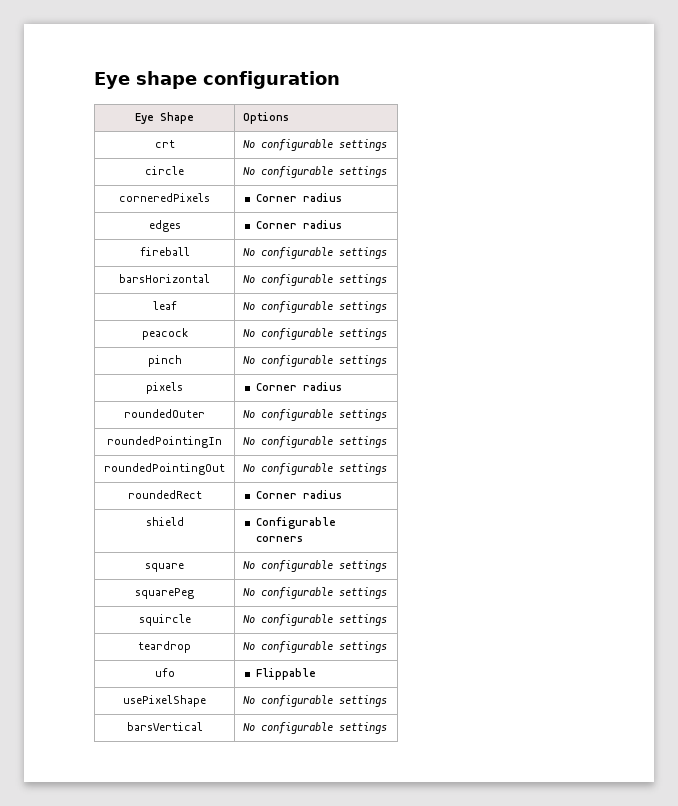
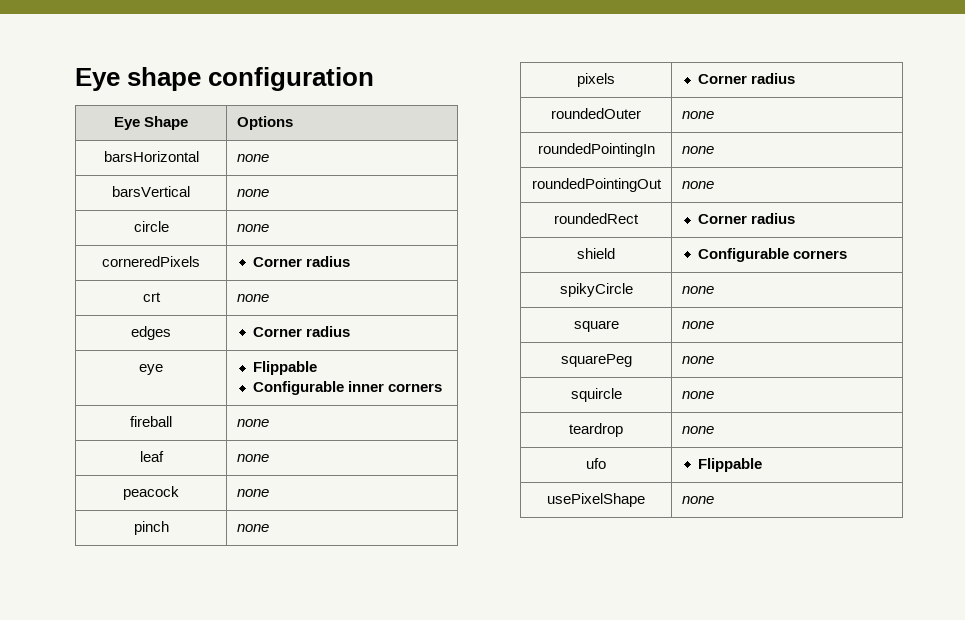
- crt | No configurable settings
- circle | No configurable settings
+ barsHorizontal | none
+ barsVertical | none
+ circle | none
+ crt | none
- fireball | No configurable settings
- barsHorizontal | No configurable settings
- leaf | No configurable settings
- peacock | No configurable settings
- pinch | No configurable settings
+ eye | Flippable
+ Configurable inner corners
+ fireball | none
+ leaf | none
+ peacock | none
+ pinch | none
  pixels | Corner radius
- roundedOuter | No configurable settings
- roundedPointingIn | No configurable settings
- roundedPointingOut | No configurable settings
+ roundedOuter | none
+ roundedPointingIn | none
+ roundedPointingOut | none
+ spikyCircle | none
- square | No configurable settings
- squarePeg | No configurable settings
- squircle | No configurable settings
- teardrop | No configurable settings
+ square | none
+ squarePeg | none
+ squircle | none
+ teardrop | none
  ufo | Flippable
- usePixelShape | No configurable settings
- barsVertical | No configurable settings
+ usePixelShape | none

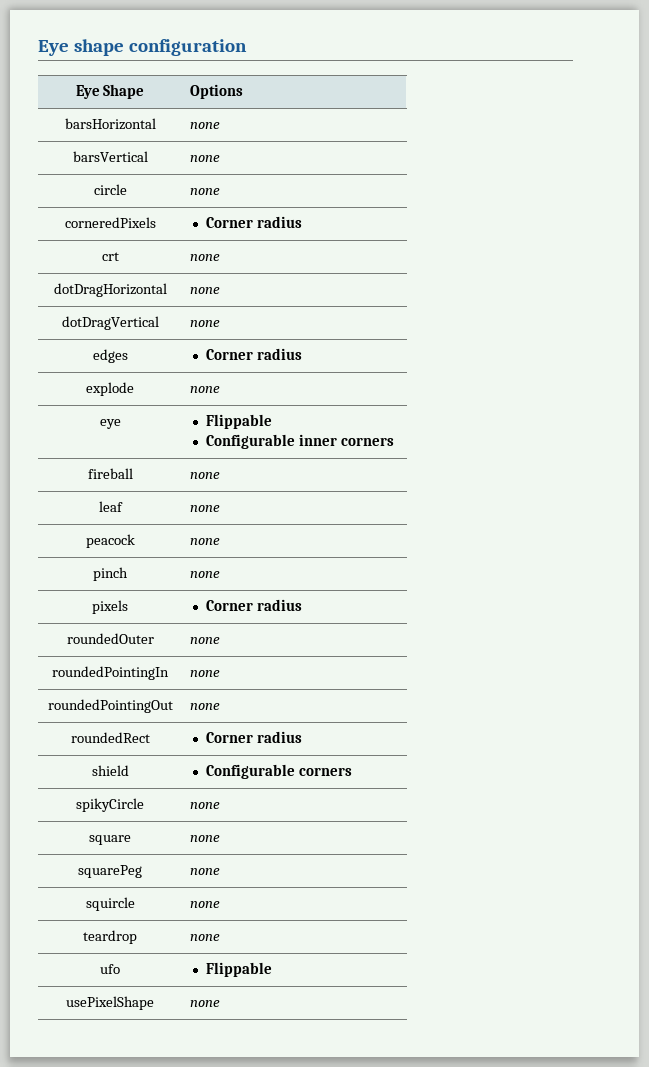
+ dotDragHorizontal | none
+ dotDragVertical | none
+ explode | none

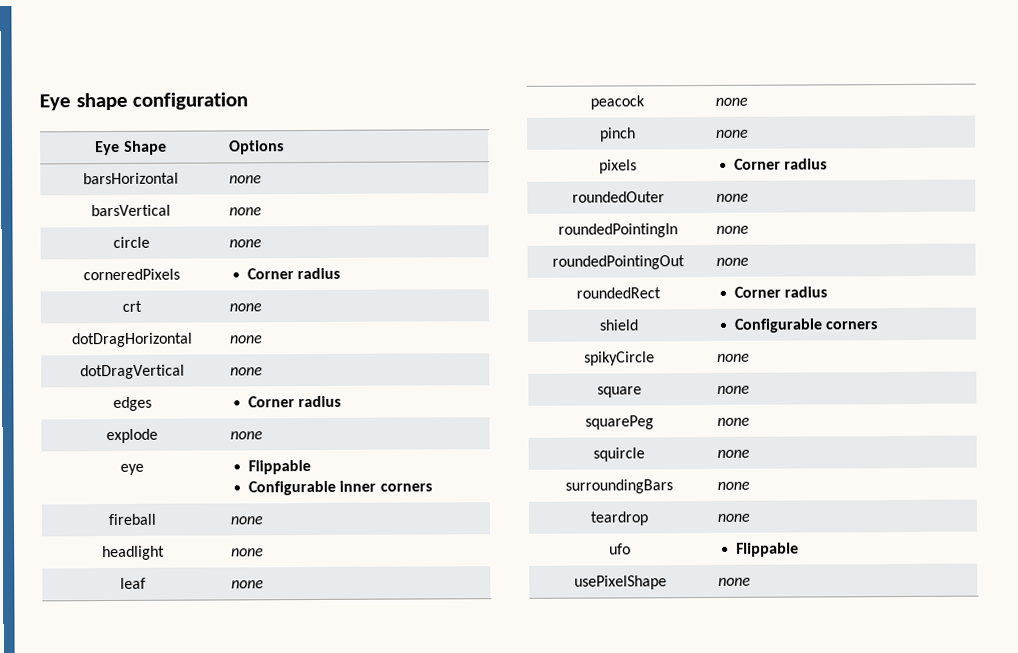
+ headlight | none
+ surroundingBars | none

